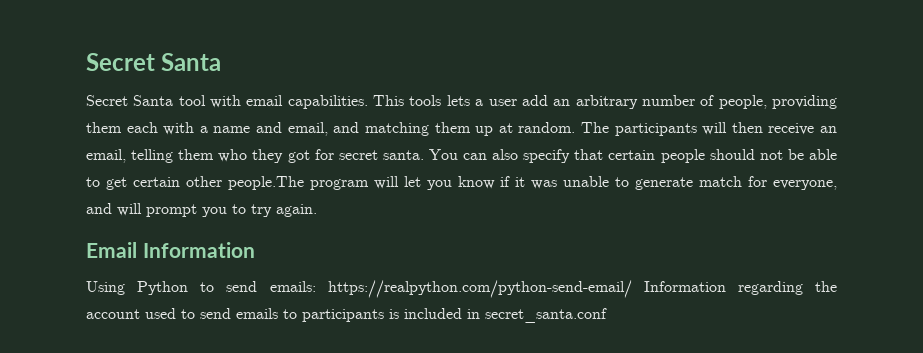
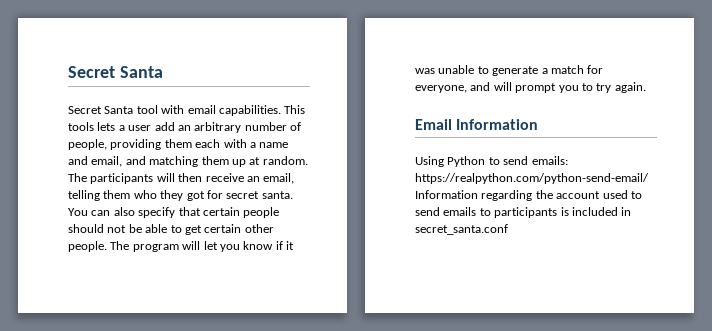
- You can also specify that certain people should not be able to get certain other people.The program will let you know if it was unable to generate match for everyone, and will prompt you to try again.
+ You can also specify that certain people should not be able to get certain other people. The program will let you know if it was unable to generate a match for everyone, and will prompt you to try again.

